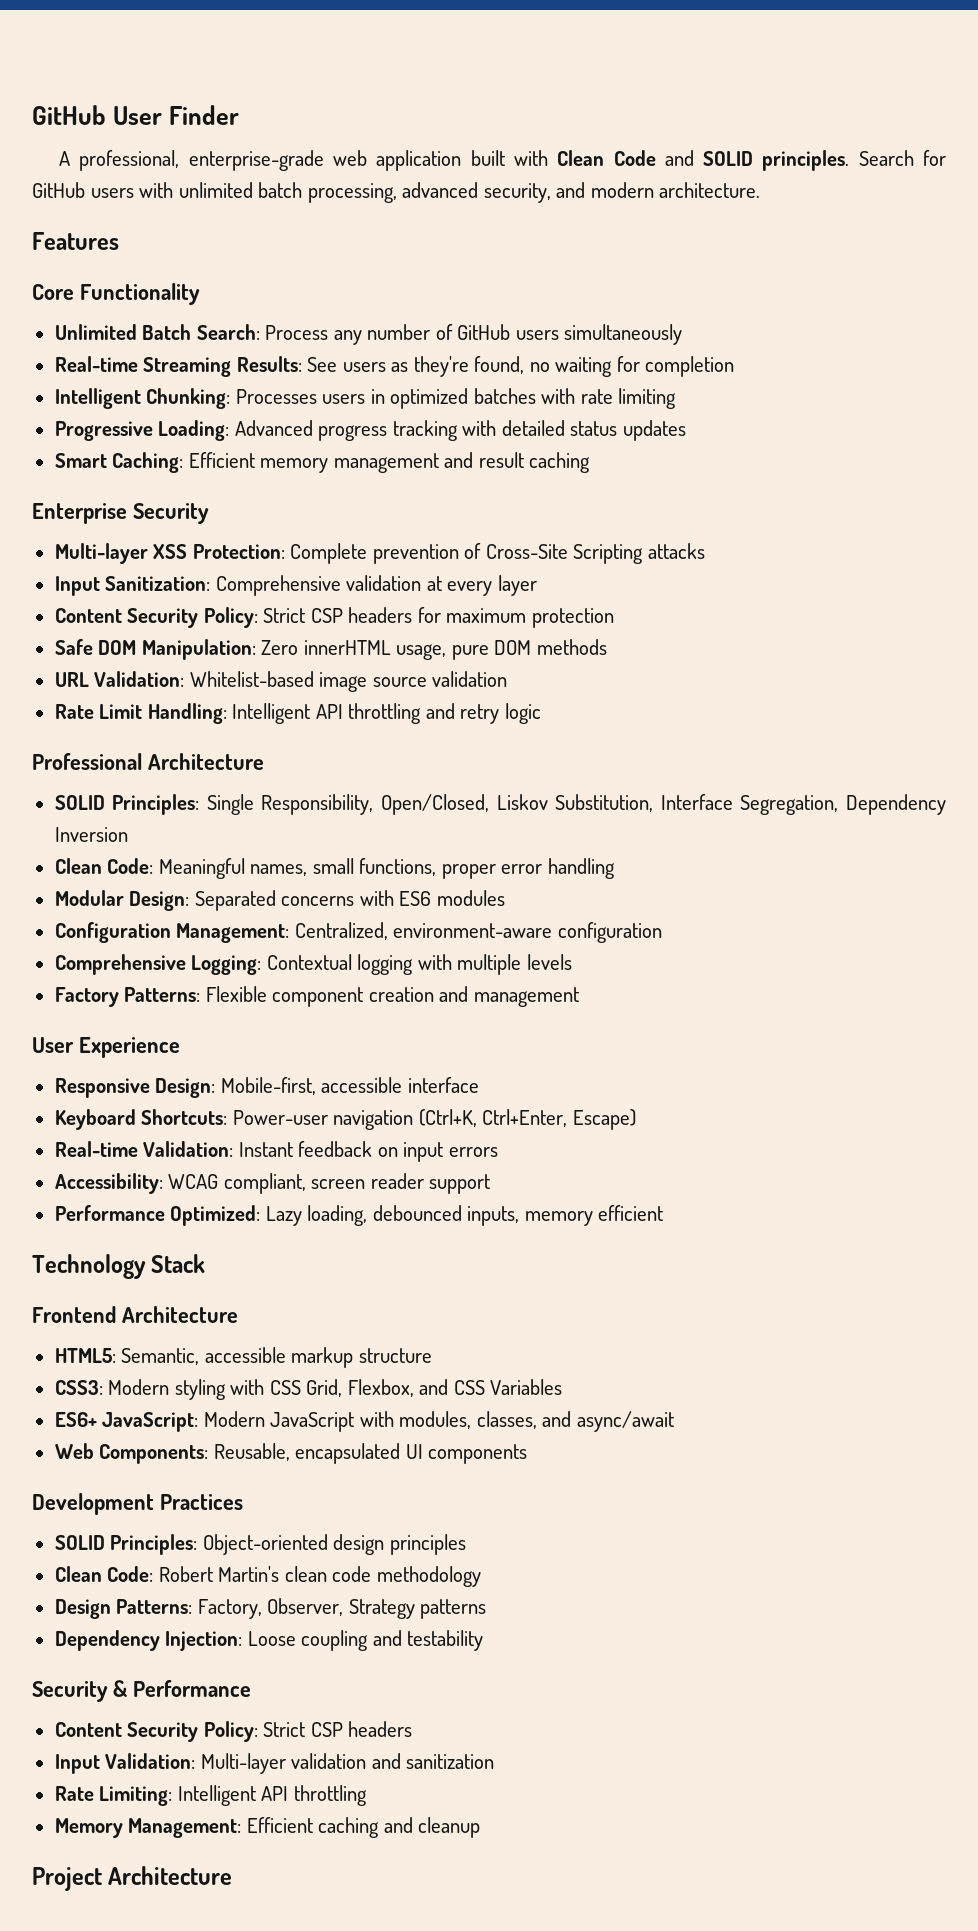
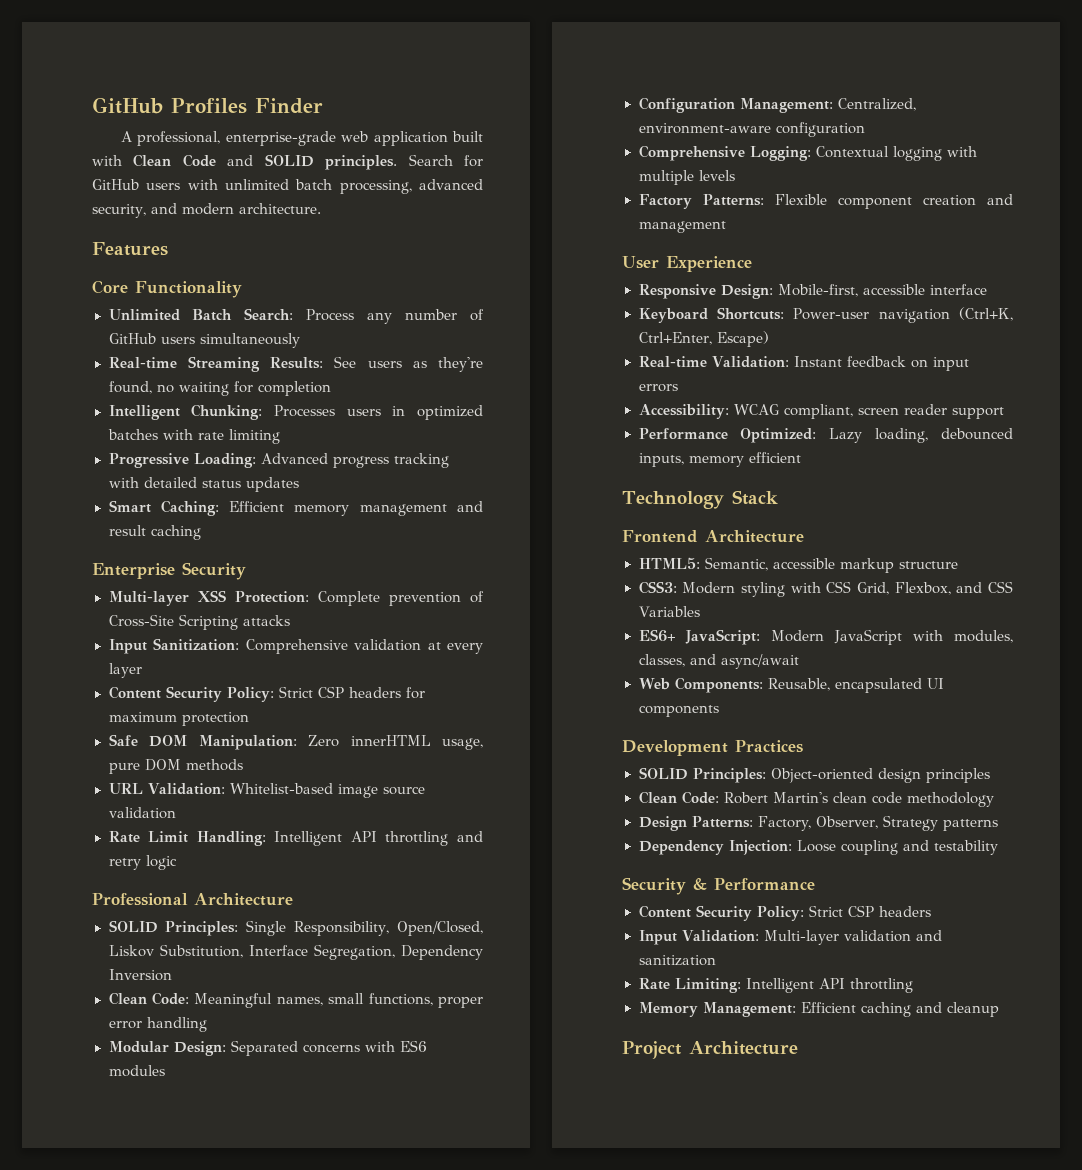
- GitHub User Finder
+ GitHub Profiles Finder

